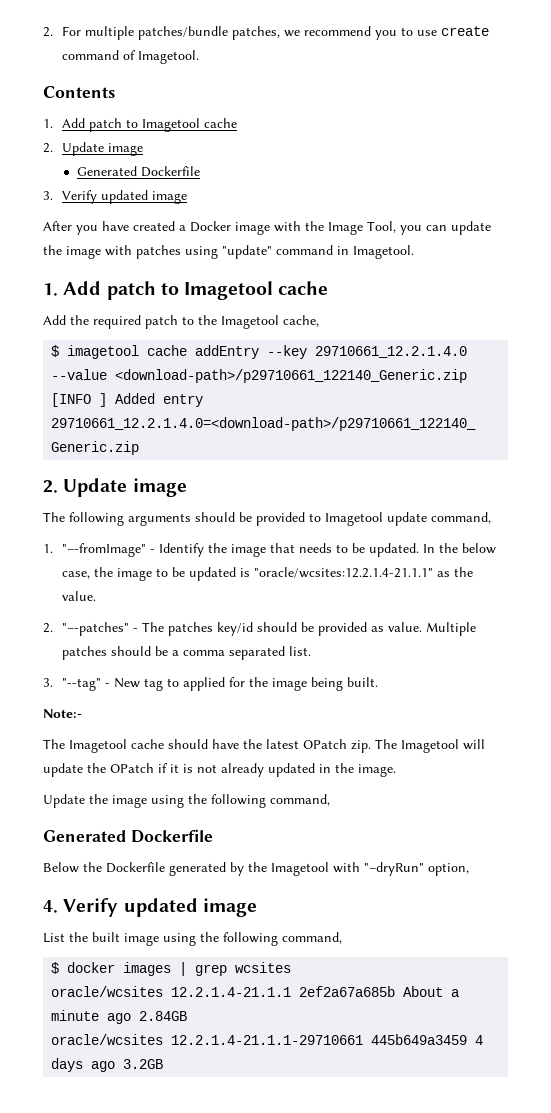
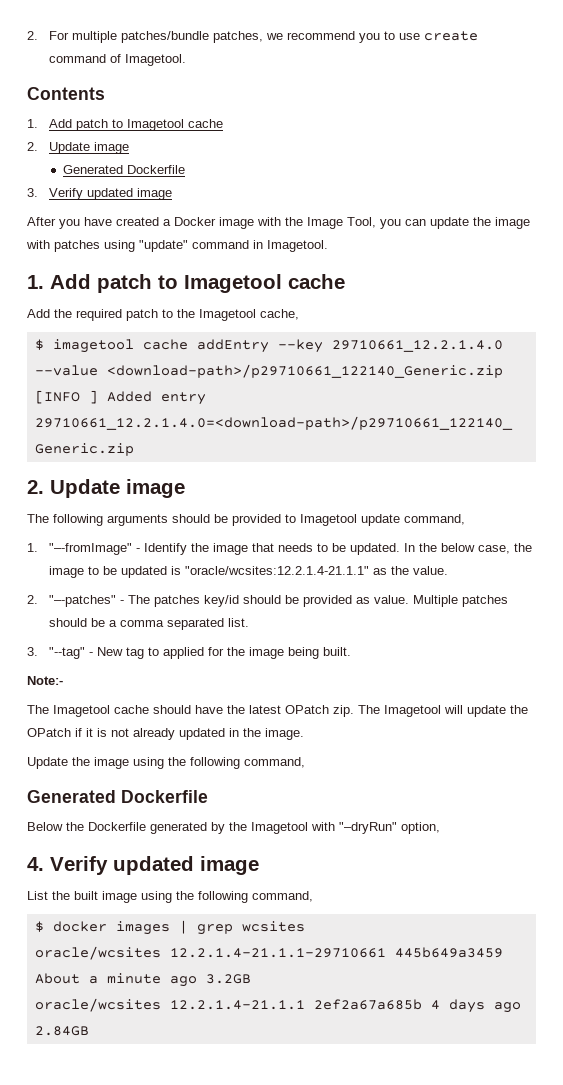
- oracle/wcsites 12.2.1.4-21.1.1 2ef2a67a685b About a minute ago 2.84GB
- oracle/wcsites 12.2.1.4-21.1.1-29710661 445b649a3459 4 days ago 3.2GB
+ oracle/wcsites 12.2.1.4-21.1.1-29710661 445b649a3459 About a minute ago 3.2GB
+ oracle/wcsites 12.2.1.4-21.1.1 2ef2a67a685b 4 days ago 2.84GB

